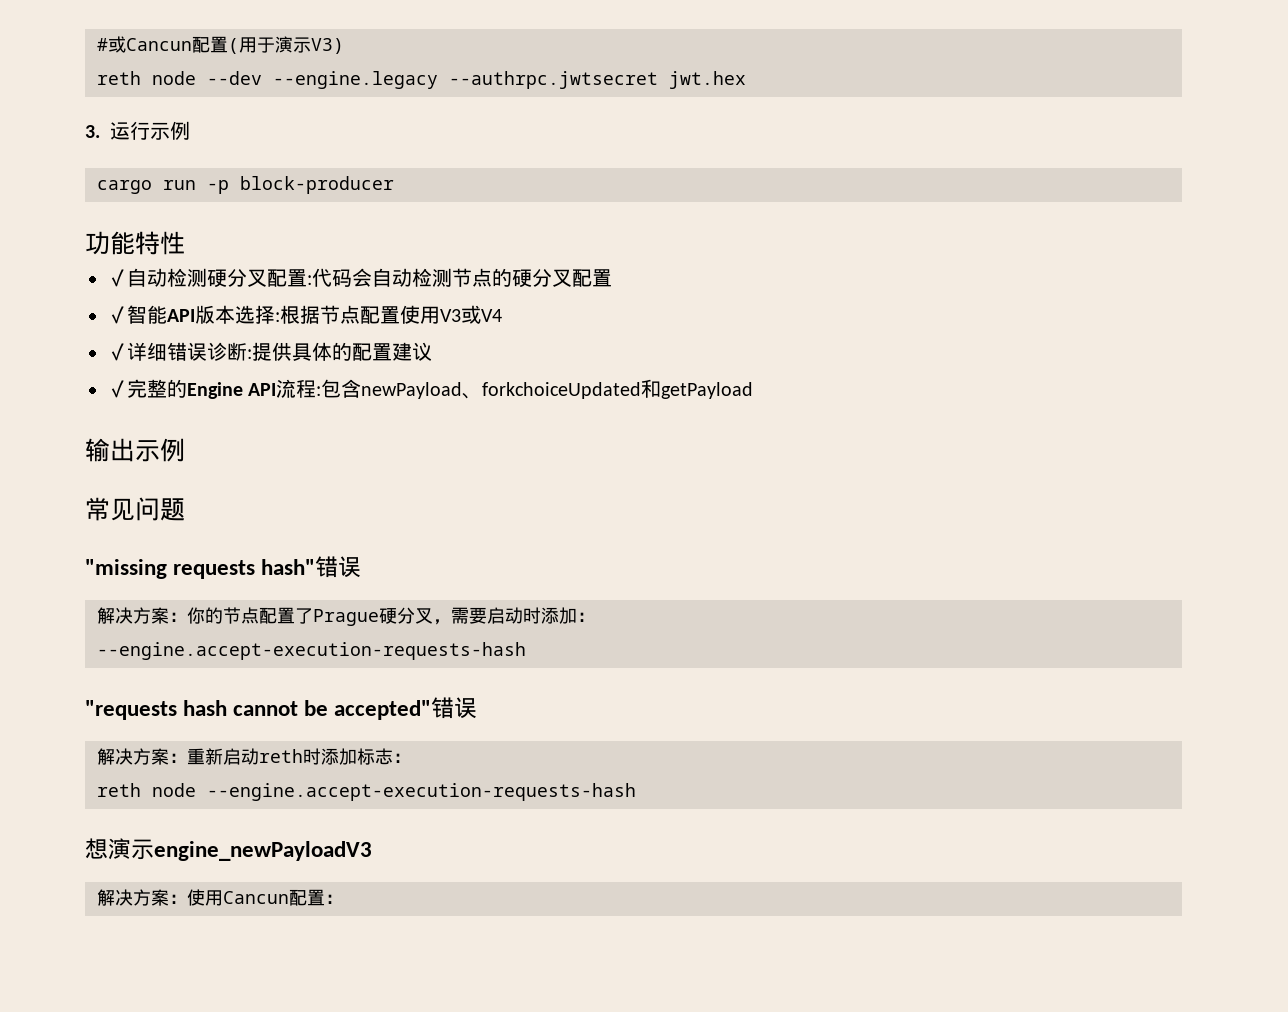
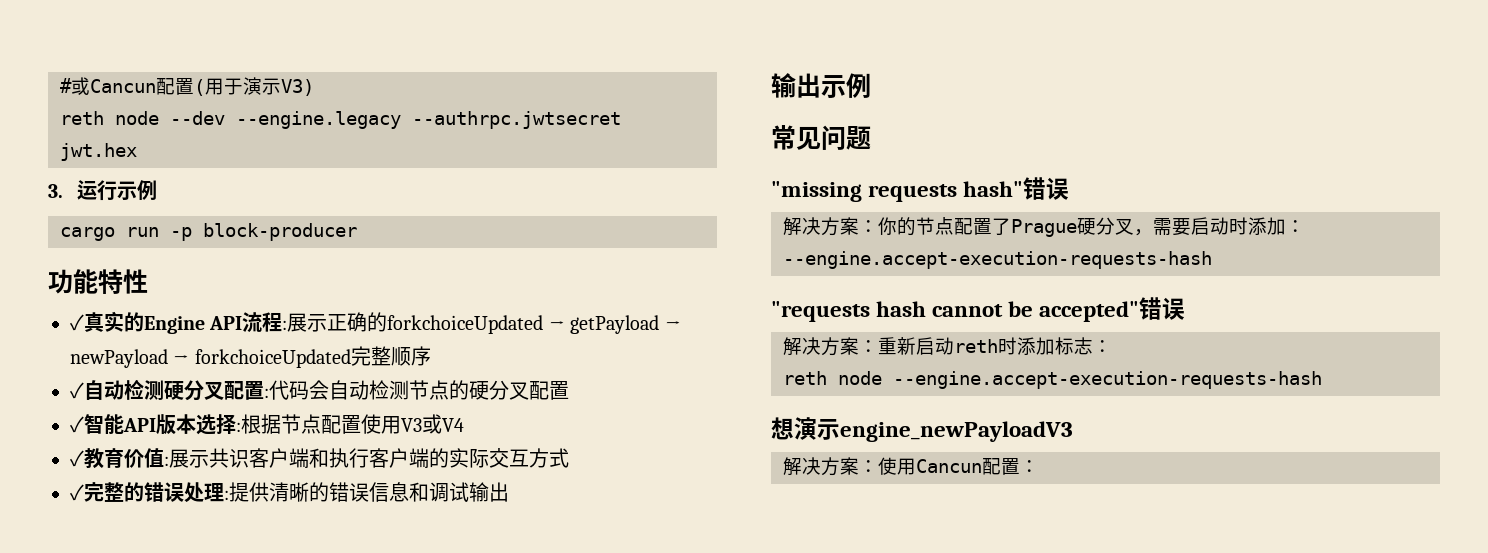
+ ✓真实的Engine API流程:展示正确的forkchoiceUpdated → getPayload → newPayload → forkchoiceUpdated完整顺序
- ✓详细错误诊断:提供具体的配置建议
- ✓完整的Engine API流程:包含newPayload、forkchoiceUpdated和getPayload
+ ✓教育价值:展示共识客户端和执行客户端的实际交互方式
+ ✓完整的错误处理:提供清晰的错误信息和调试输出

